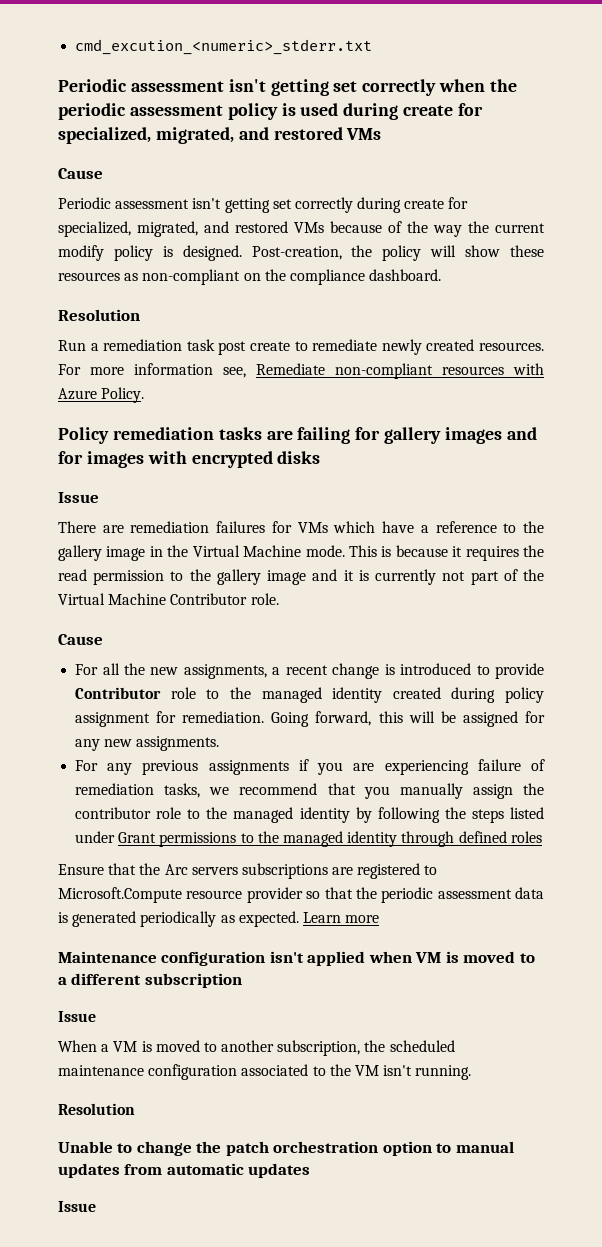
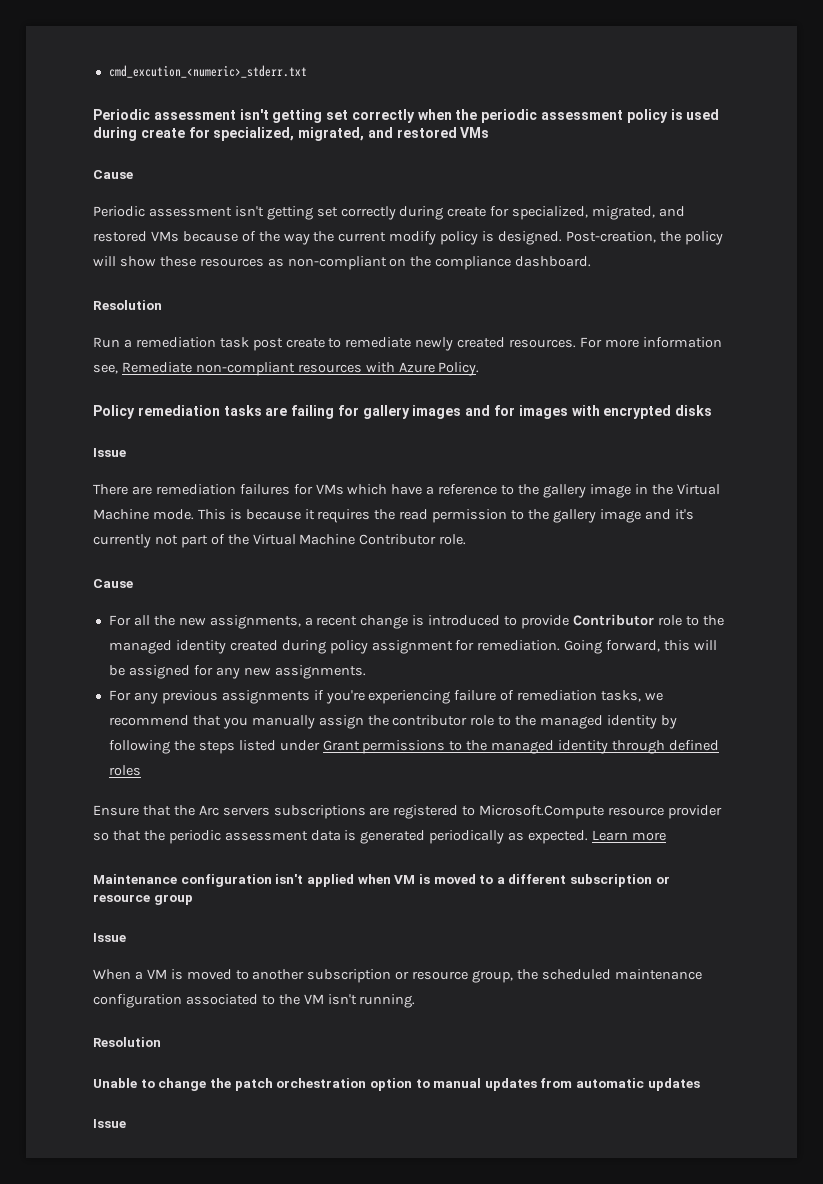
- This is because it requires the read permission to the gallery image and it is currently not part of the Virtual Machine Contributor role.
+ This is because it requires the read permission to the gallery image and it's currently not part of the Virtual Machine Contributor role.
- For any previous assignments if you are experiencing failure of remediation tasks, we recommend that you manually assign the contributor role to the managed identity by following the steps listed under Grant permissions to the managed identity through defined roles
+ For any previous assignments if you're experiencing failure of remediation tasks, we recommend that you manually assign the contributor role to the managed identity by following the steps listed under Grant permissions to the managed identity through defined roles
- Maintenance configuration isn't applied when VM is moved to a different subscription
+ Maintenance configuration isn't applied when VM is moved to a different subscription or resource group
- When a VM is moved to another subscription, the scheduled maintenance configuration associated to the VM isn't running.
+ When a VM is moved to another subscription or resource group, the scheduled maintenance configuration associated to the VM isn't running.

